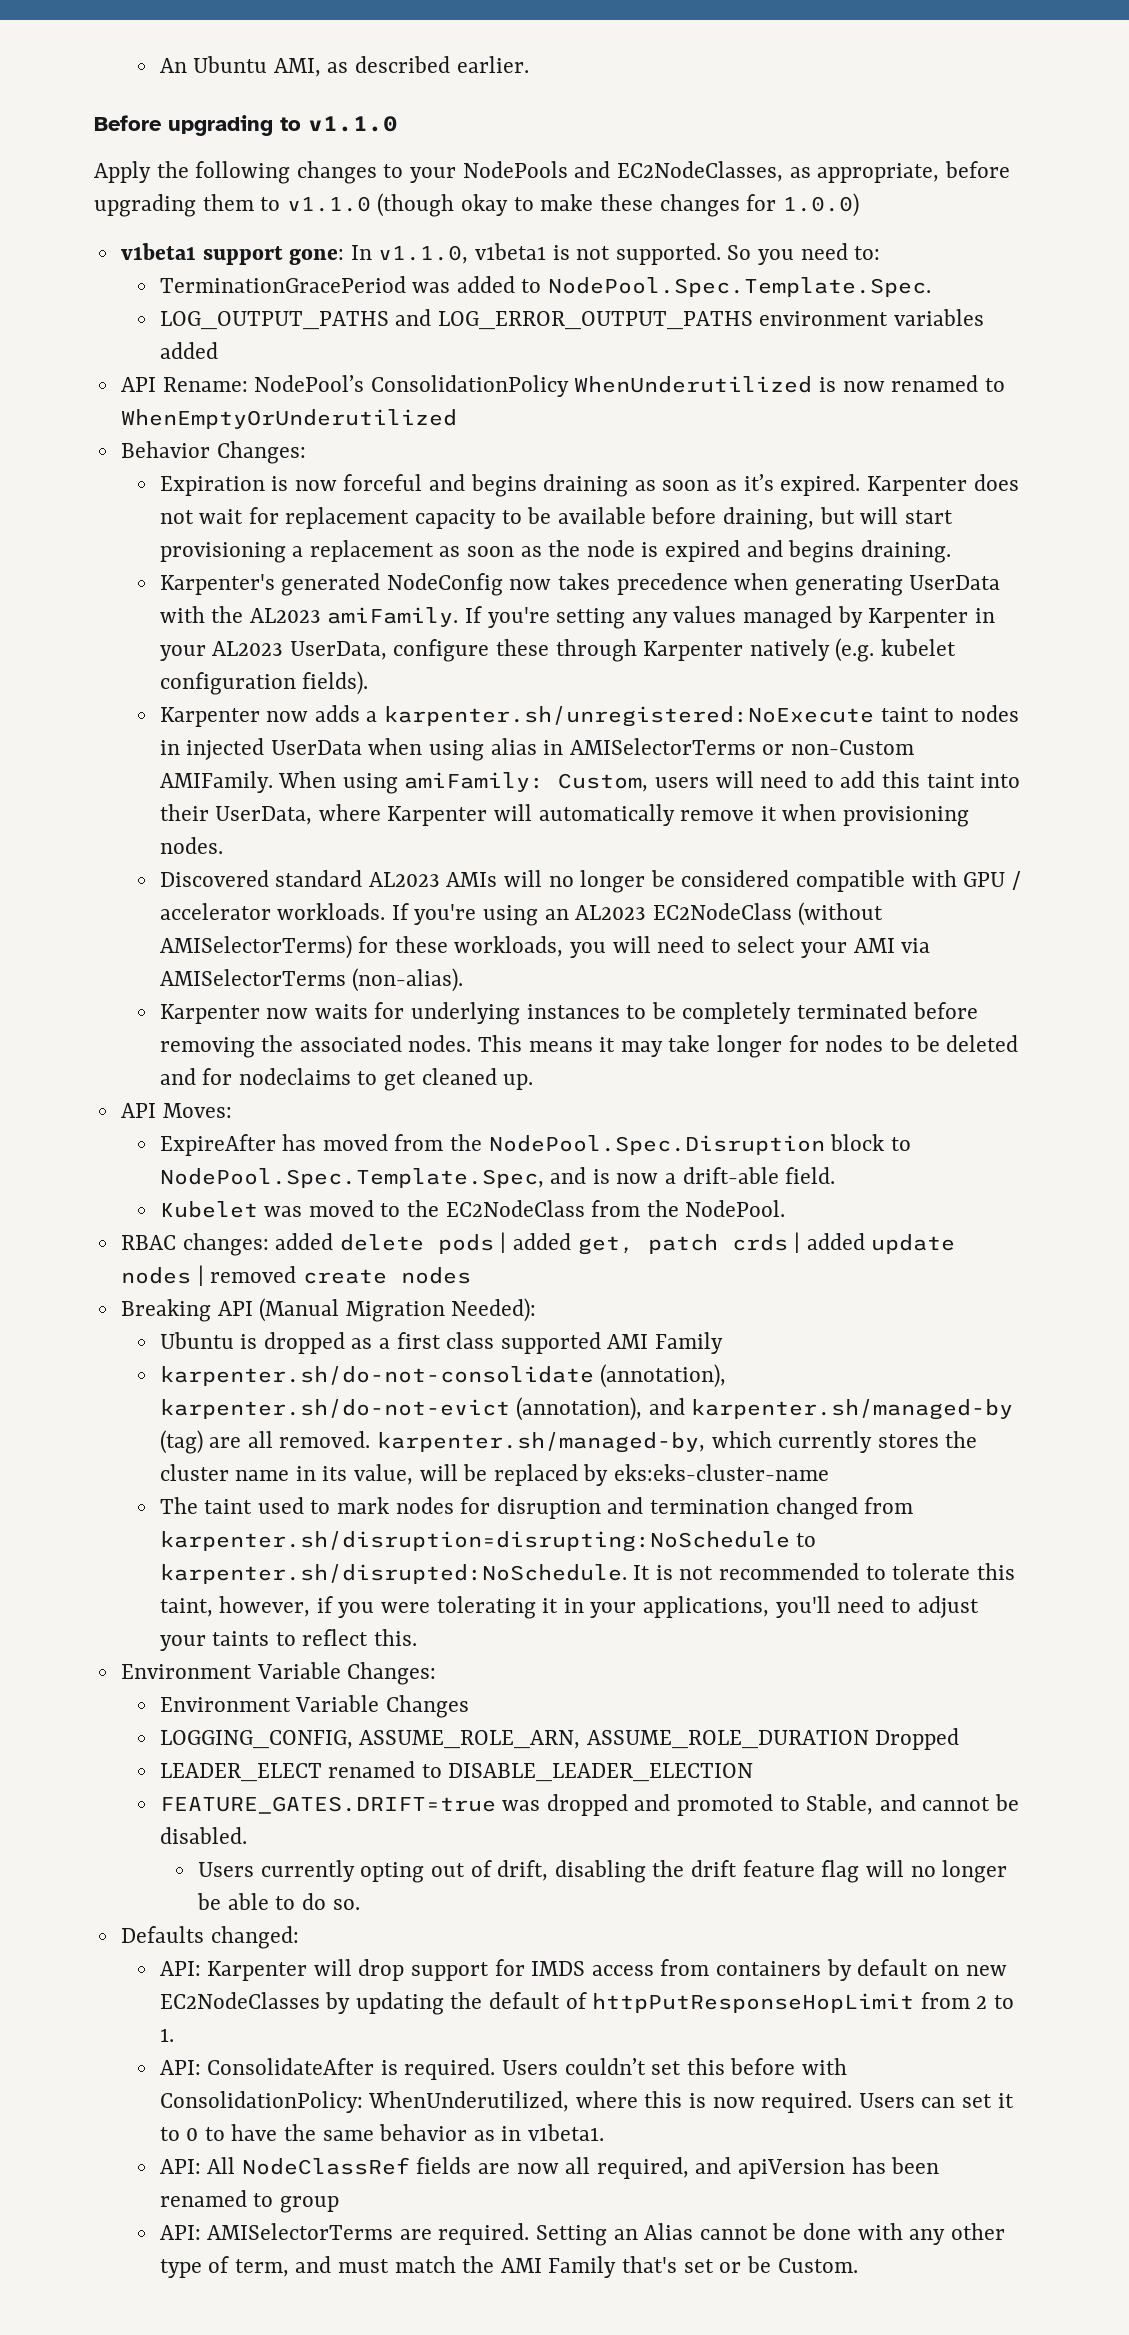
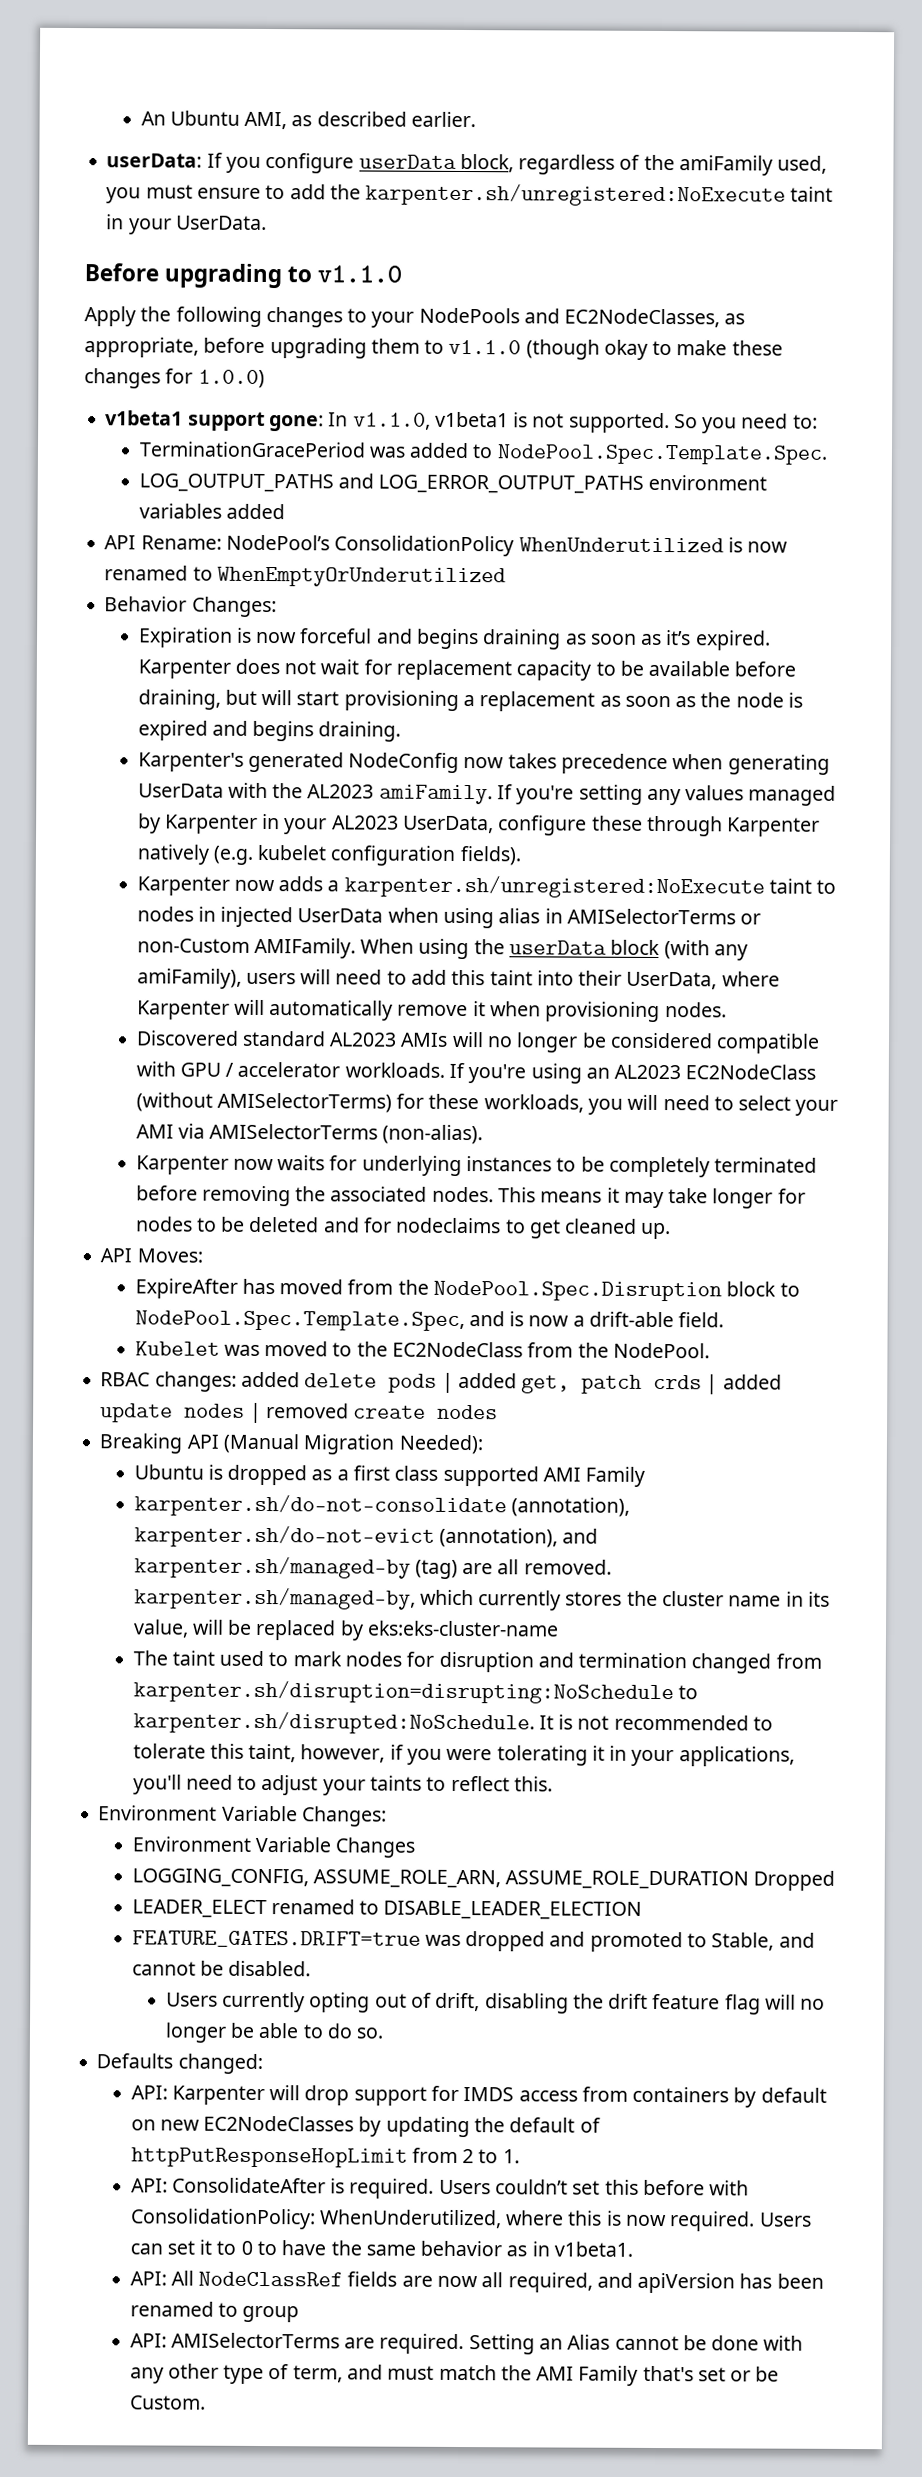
+ userData: If you configure userData block, regardless of the amiFamily used, you must ensure to add the karpenter.sh/unregistered:NoExecute taint in your UserData.
- When using amiFamily: Custom, users will need to add this taint into their UserData, where Karpenter will automatically remove it when provisioning nodes.
+ When using the userData block (with any amiFamily), users will need to add this taint into their UserData, where Karpenter will automatically remove it when provisioning nodes.

